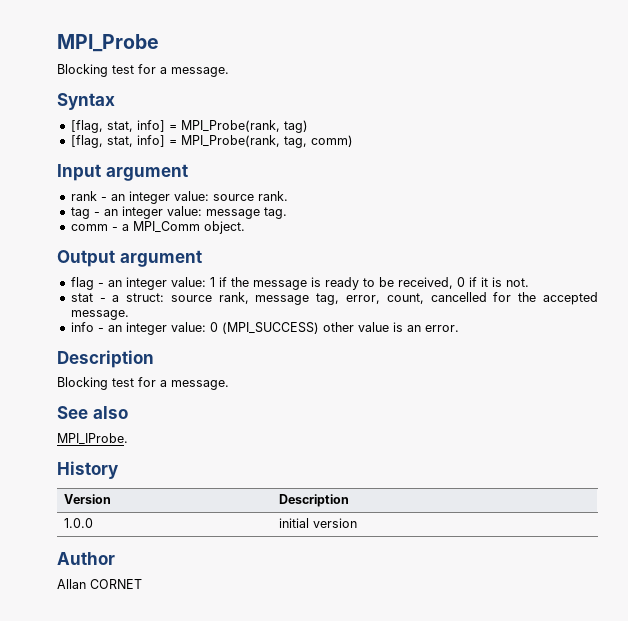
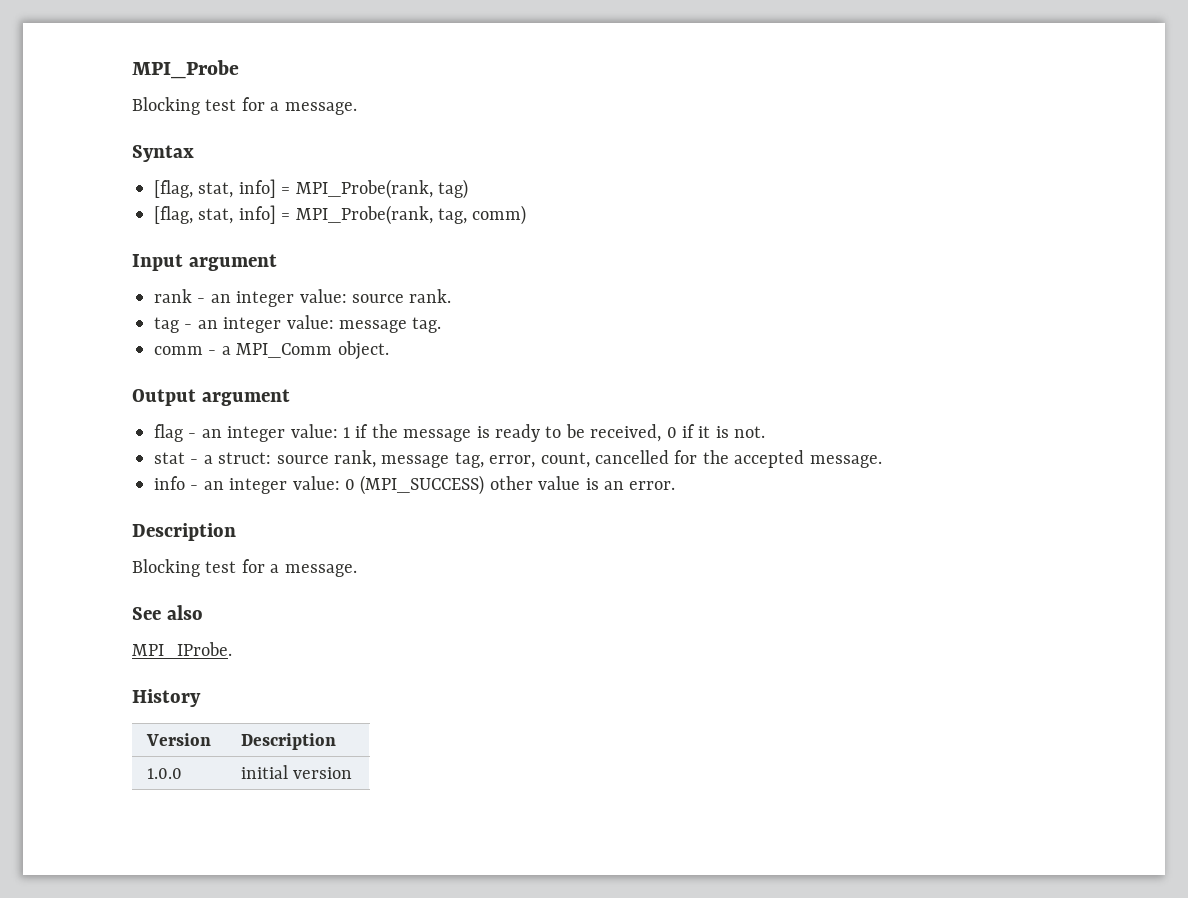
- Author
- Allan CORNET

